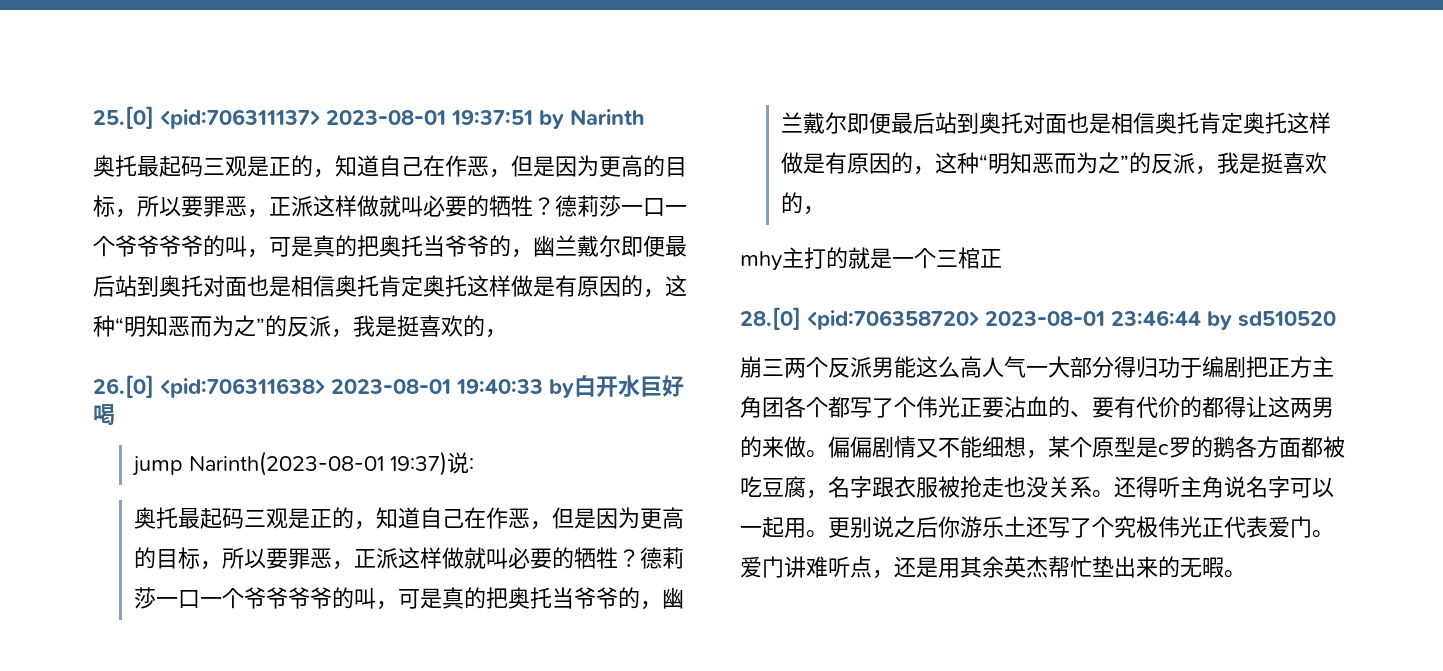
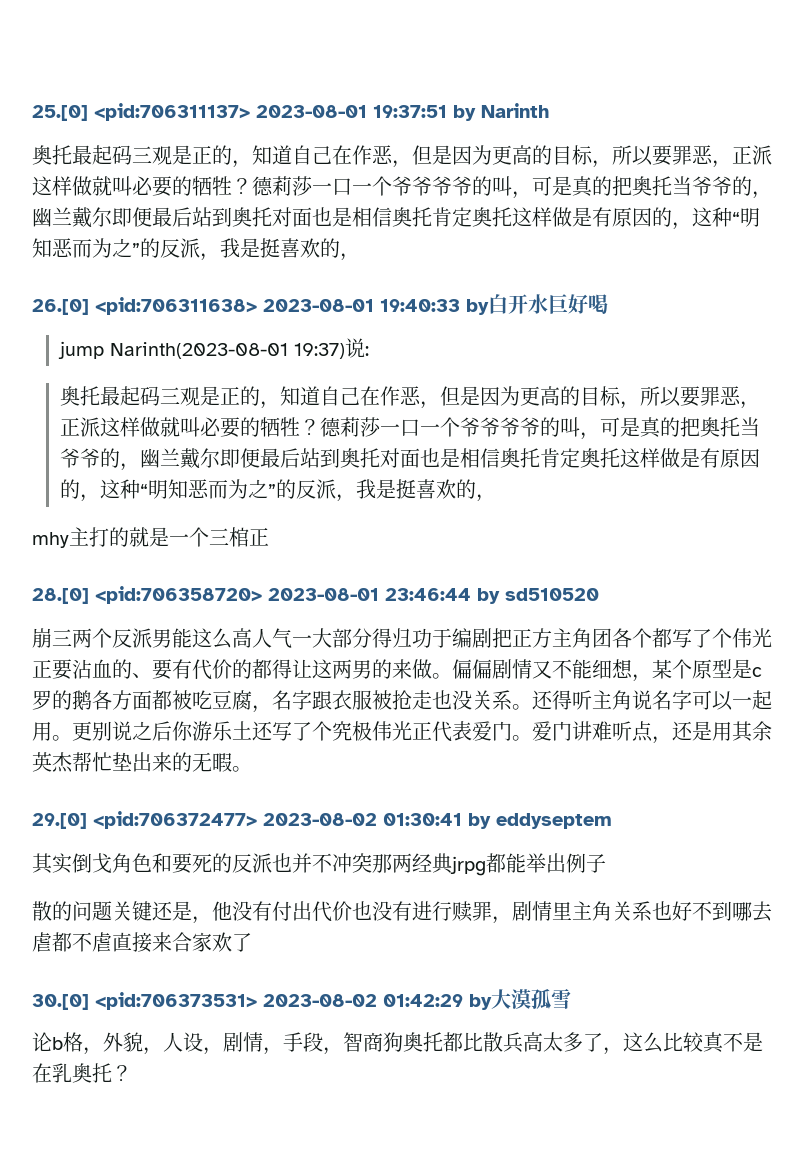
+ 29.[0] <pid:706372477> 2023-08-02 01:30:41 by eddyseptem
+ 其实倒戈角色和要死的反派也并不冲突那两经典jrpg都能举出例子
+ 散的问题关键还是，他没有付出代价也没有进行赎罪，剧情里主角关系也好不到哪去虐都不虐直接来合家欢了
+ 30.[0] <pid:706373531> 2023-08-02 01:42:29 by大漠孤雪
+ 论b格，外貌，人设，剧情，手段，智商狗奥托都比散兵高太多了，这么比较真不是在乳奥托？

